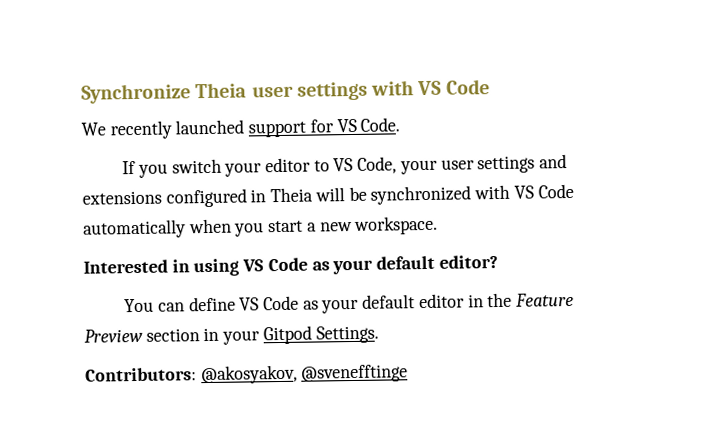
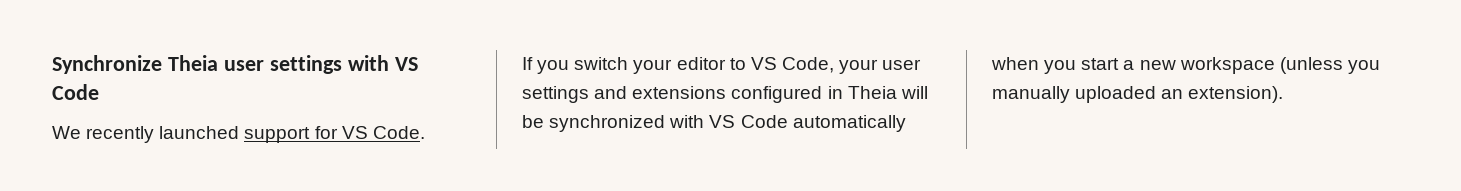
- If you switch your editor to VS Code, your user settings and extensions configured in Theia will be synchronized with VS Code automatically when you start a new workspace.
- Interested in using VS Code as your default editor?
- You can define VS Code as your default editor in the Feature Preview section in your Gitpod Settings.
- Contributors: @akosyakov, @svenefftinge
+ If you switch your editor to VS Code, your user settings and extensions configured in Theia will be synchronized with VS Code automatically when you start a new workspace (unless you manually uploaded an extension).

